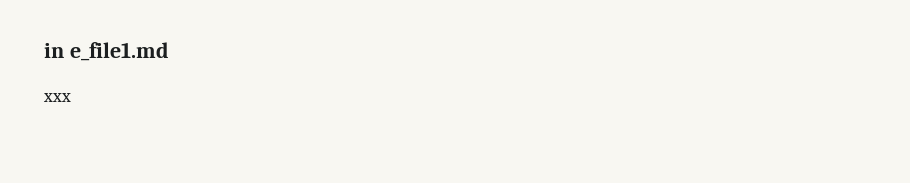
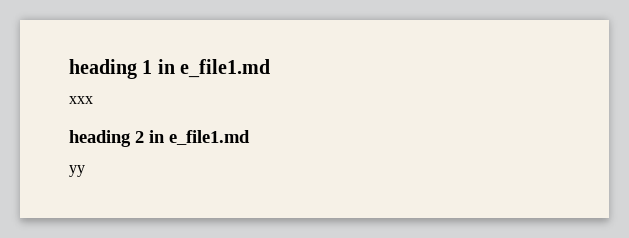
- in e_file1.md
+ heading 1 in e_file1.md
+ heading 2 in e_file1.md
+ yy

